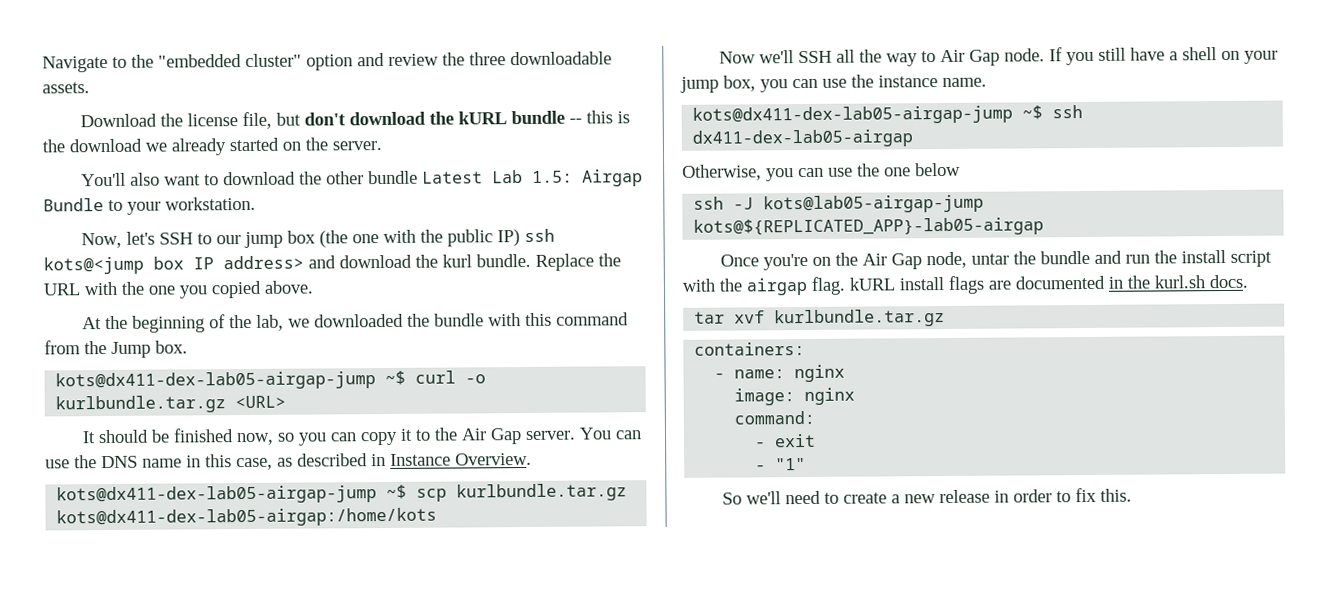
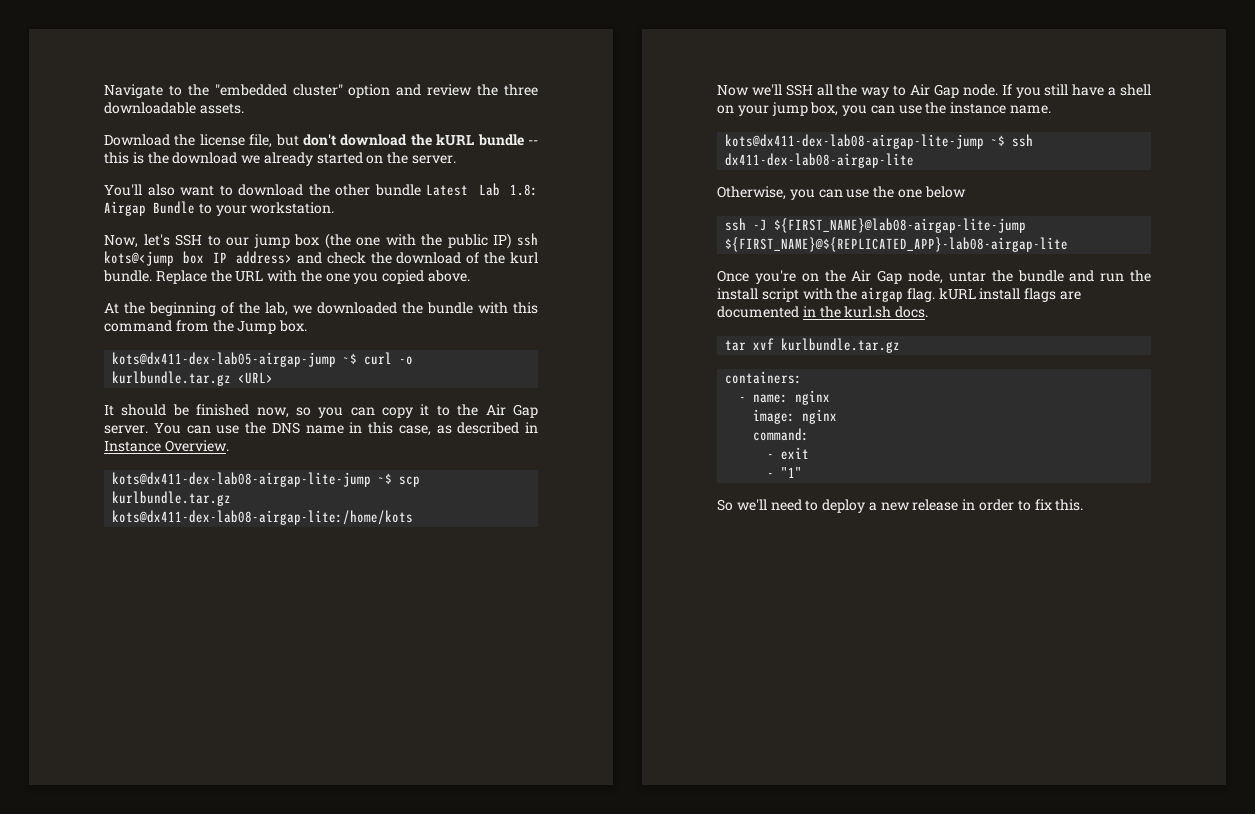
- You'll also want to download the other bundle Latest Lab 1.5: Airgap Bundle to your workstation.
+ You'll also want to download the other bundle Latest Lab 1.8: Airgap Bundle to your workstation.
- Now, let's SSH to our jump box (the one with the public IP) ssh kots@<jump box IP address> and download the kurl bundle.
+ Now, let's SSH to our jump box (the one with the public IP) ssh kots@<jump box IP address> and check the download of the kurl bundle.
- kots@dx411-dex-lab05-airgap-jump ~$ scp kurlbundle.tar.gz kots@dx411-dex-lab05-airgap:/home/kots
+ kots@dx411-dex-lab08-airgap-lite-jump ~$ scp kurlbundle.tar.gz kots@dx411-dex-lab08-airgap-lite:/home/kots
- kots@dx411-dex-lab05-airgap-jump ~$ ssh dx411-dex-lab05-airgap
+ kots@dx411-dex-lab08-airgap-lite-jump ~$ ssh dx411-dex-lab08-airgap-lite
- ssh -J kots@lab05-airgap-jump kots@${REPLICATED_APP}-lab05-airgap
+ ssh -J ${FIRST_NAME}@lab08-airgap-lite-jump ${FIRST_NAME}@${REPLICATED_APP}-lab08-airgap-lite
- So we'll need to create a new release in order to fix this.
+ So we'll need to deploy a new release in order to fix this.

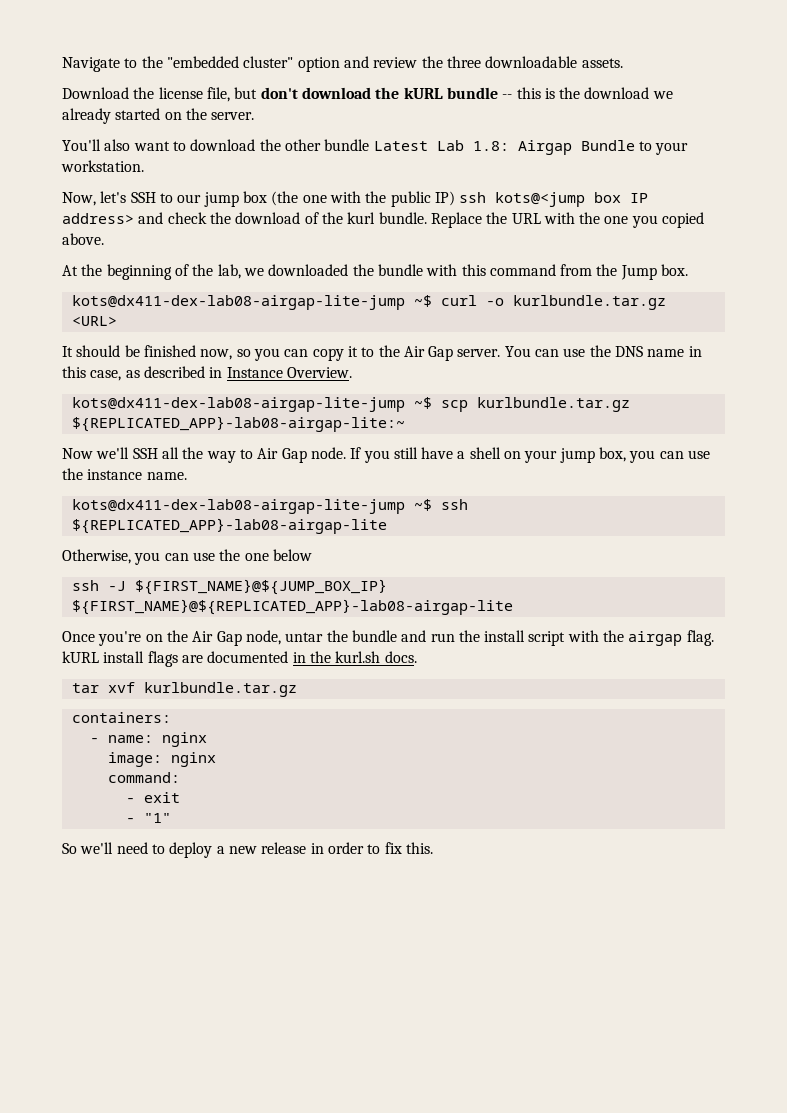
- kots@dx411-dex-lab05-airgap-jump ~$ curl -o kurlbundle.tar.gz <URL>
+ kots@dx411-dex-lab08-airgap-lite-jump ~$ curl -o kurlbundle.tar.gz <URL>
- kots@dx411-dex-lab08-airgap-lite-jump ~$ scp kurlbundle.tar.gz kots@dx411-dex-lab08-airgap-lite:/home/kots
+ kots@dx411-dex-lab08-airgap-lite-jump ~$ scp kurlbundle.tar.gz ${REPLICATED_APP}-lab08-airgap-lite:~
- kots@dx411-dex-lab08-airgap-lite-jump ~$ ssh dx411-dex-lab08-airgap-lite
+ kots@dx411-dex-lab08-airgap-lite-jump ~$ ssh ${REPLICATED_APP}-lab08-airgap-lite
- ssh -J ${FIRST_NAME}@lab08-airgap-lite-jump ${FIRST_NAME}@${REPLICATED_APP}-lab08-airgap-lite
+ ssh -J ${FIRST_NAME}@${JUMP_BOX_IP} ${FIRST_NAME}@${REPLICATED_APP}-lab08-airgap-lite

